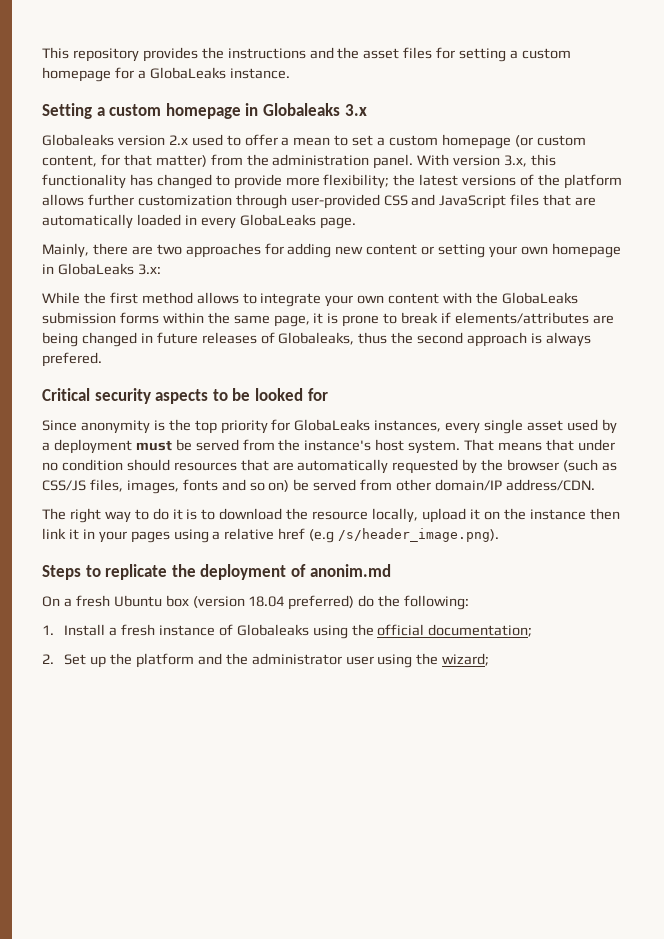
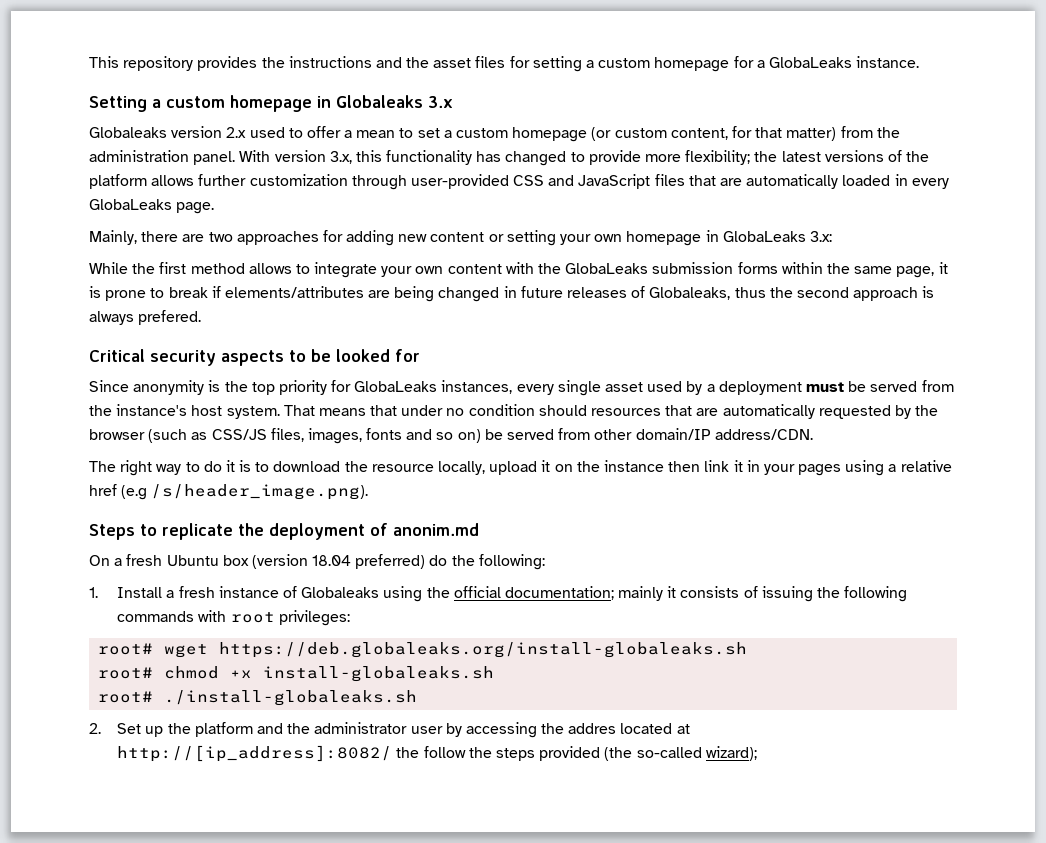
- 1. Install a fresh instance of Globaleaks using the official documentation;
+ 1. Install a fresh instance of Globaleaks using the official documentation; mainly it consists of issuing the following commands with root privileges:
+ root# wget https://deb.globaleaks.org/install-globaleaks.sh
+ root# chmod +x install-globaleaks.sh
+ root# ./install-globaleaks.sh
- 2. Set up the platform and the administrator user using the wizard;
+ 2. Set up the platform and the administrator user by accessing the addres located at http://[ip_address]:8082/ the follow the steps provided (the so-called wizard);

